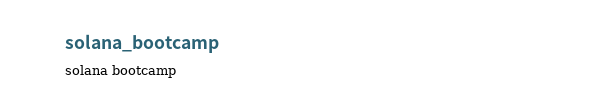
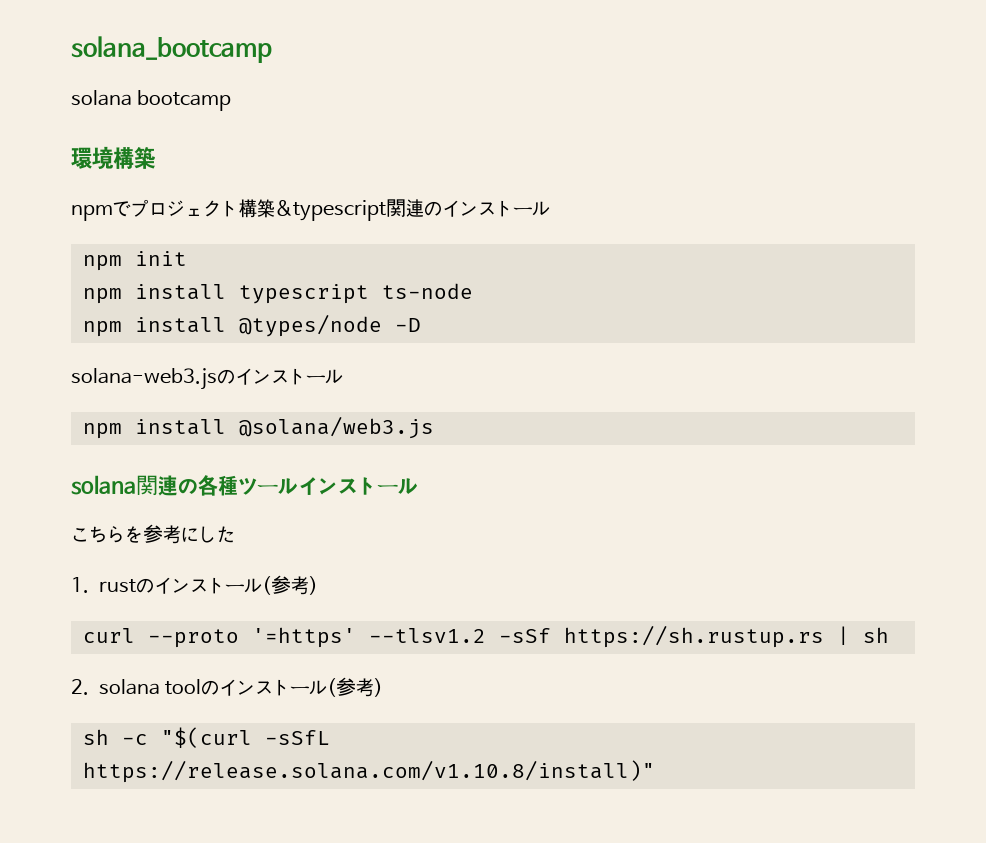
+ 環境構築
+ npmでプロジェクト構築&typescript関連のインストール
+ npm init
+ npm install typescript ts-node
+ npm install @types/node -D
+ solana-web3.jsのインストール
+ npm install @solana/web3.js
+ solana関連の各種ツールインストール
+ こちらを参考にした
+ 1. rustのインストール(参考)
+ curl --proto '=https' --tlsv1.2 -sSf https://sh.rustup.rs | sh
+ 2. solana toolのインストール(参考)
+ sh -c "$(curl -sSfL https://release.solana.com/v1.10.8/install)"

